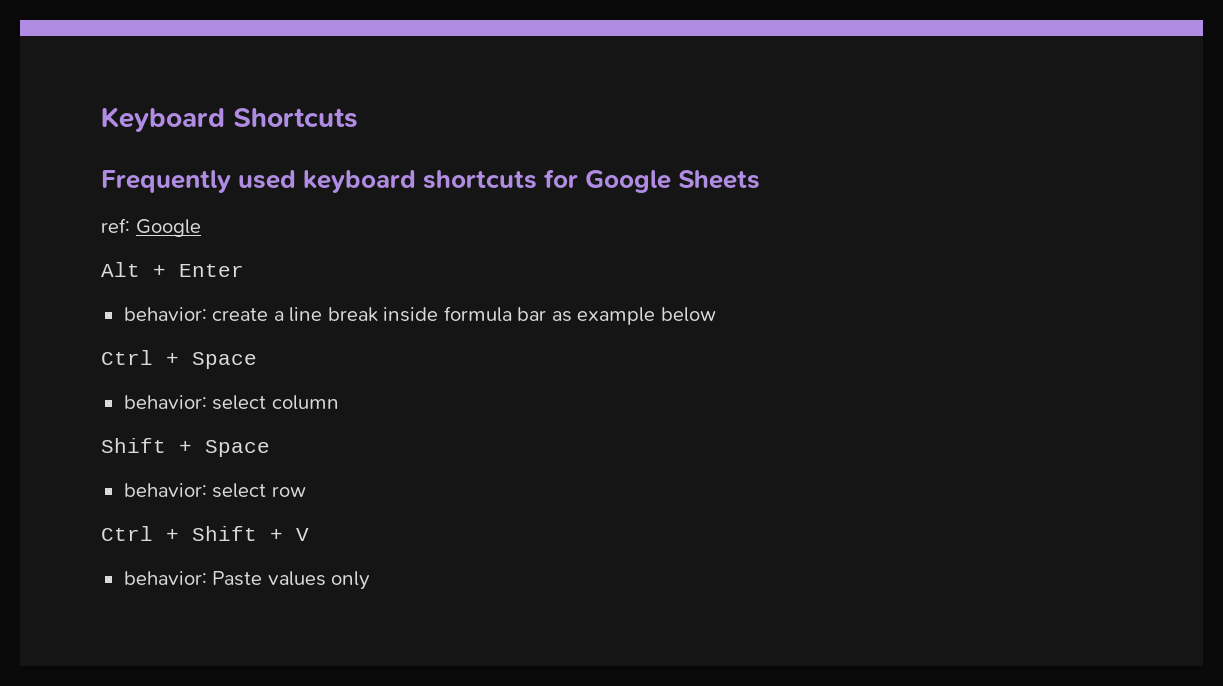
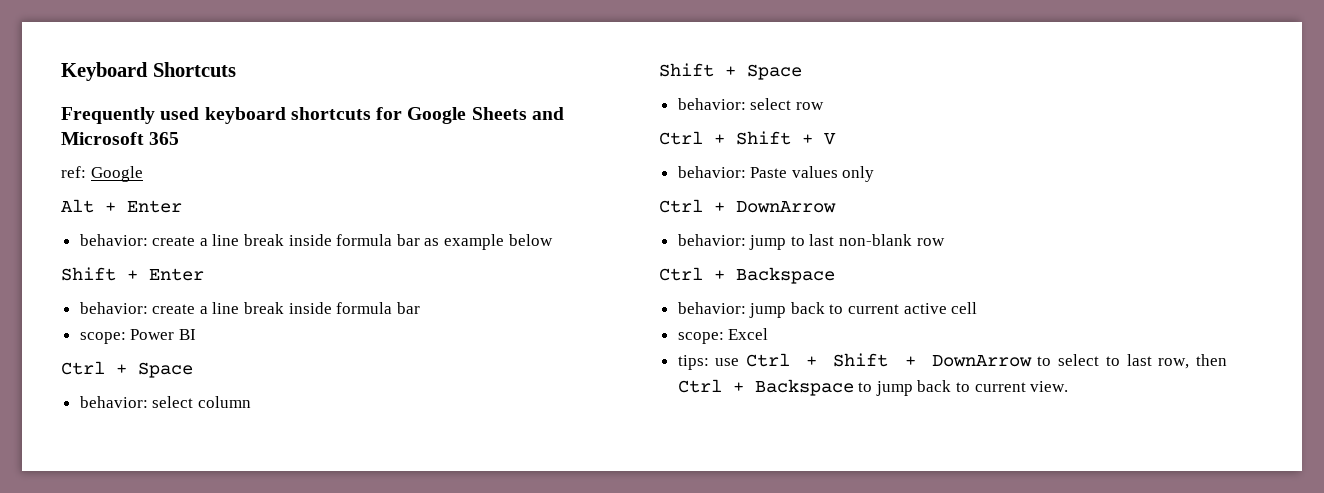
- Frequently used keyboard shortcuts for Google Sheets
+ Frequently used keyboard shortcuts for Google Sheets and Microsoft 365
+ Shift + Enter
+ behavior: create a line break inside formula bar
+ scope: Power BI
+ Ctrl + DownArrow
+ behavior: jump to last non-blank row
+ Ctrl + Backspace
+ behavior: jump back to current active cell
+ scope: Excel
+ tips: use Ctrl + Shift + DownArrow to select to last row, then Ctrl + Backspace to jump back to current view.

